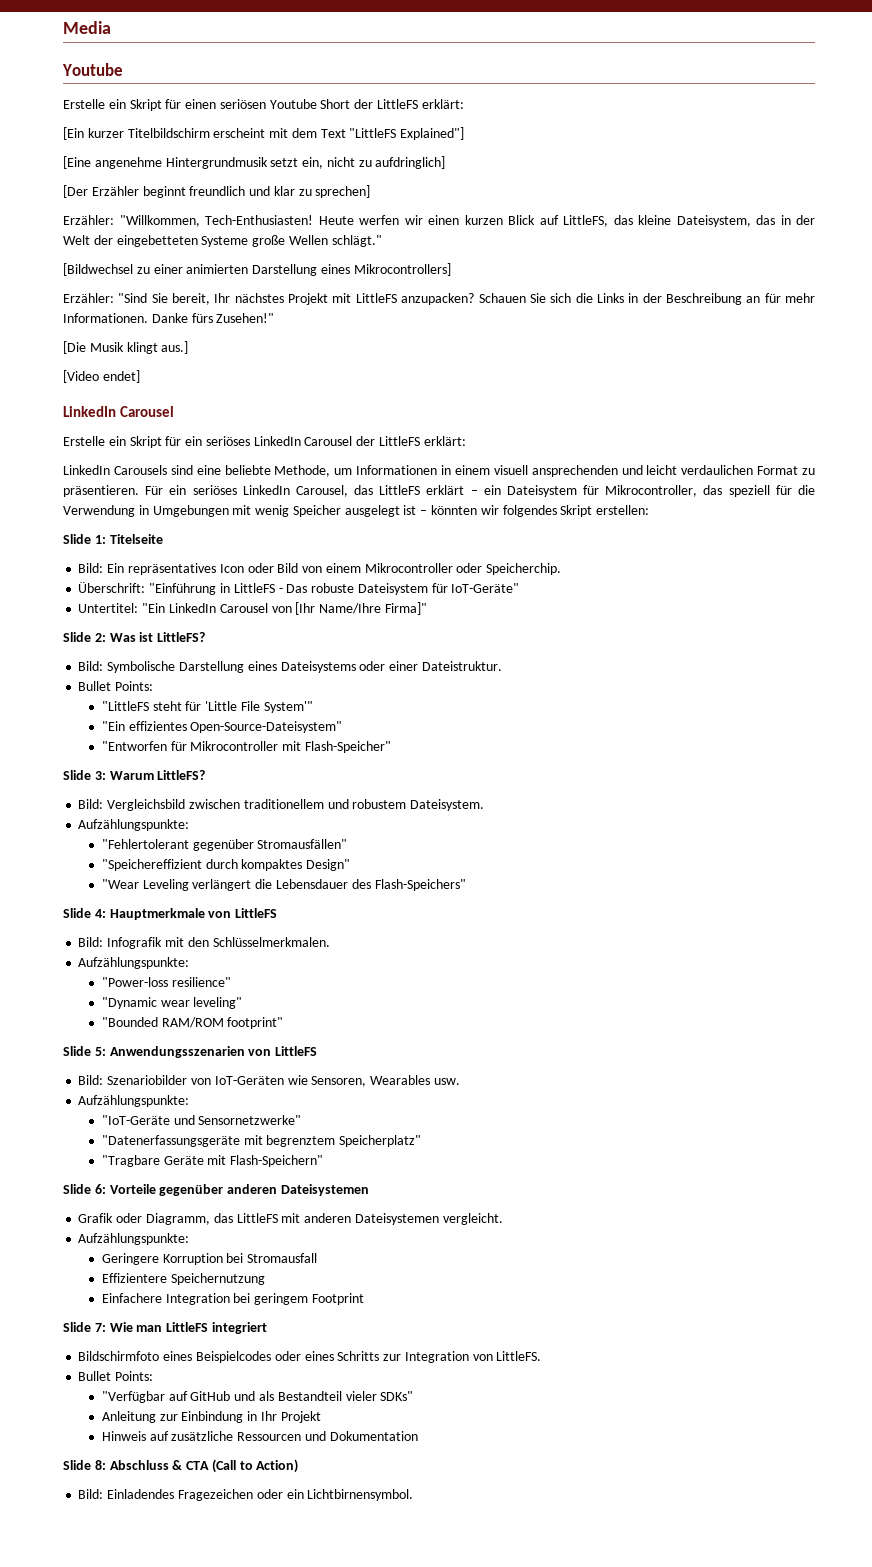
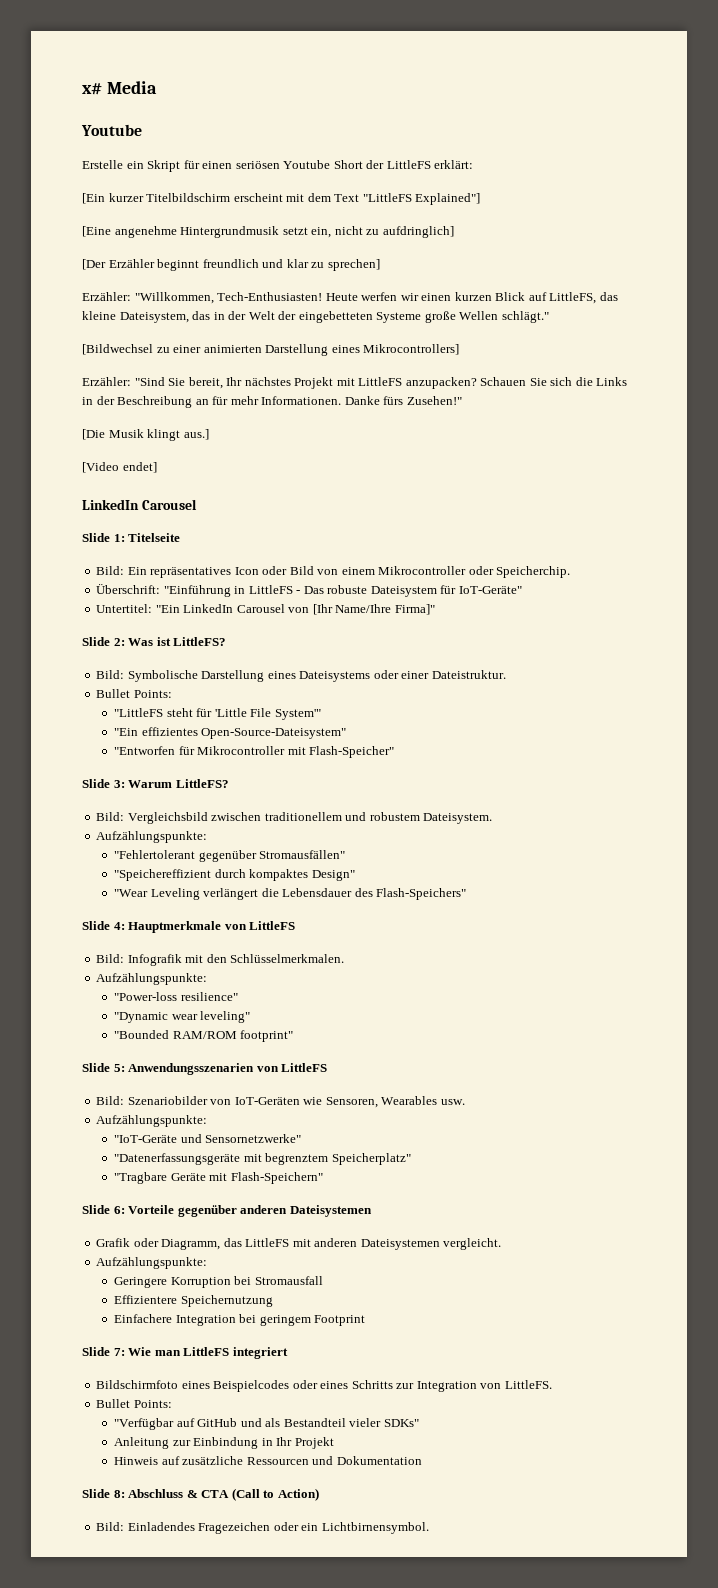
- Media
+ x# Media
- Erstelle ein Skript für ein seriöses LinkedIn Carousel der LittleFS erklärt:
- LinkedIn Carousels sind eine beliebte Methode, um Informationen in einem visuell ansprechenden und leicht verdaulichen Format zu präsentieren. Für ein seriöses LinkedIn Carousel, das LittleFS erklärt – ein Dateisystem für Mikrocontroller, das speziell für die Verwendung in Umgebungen mit wenig Speicher ausgelegt ist – könnten wir folgendes Skript erstellen:

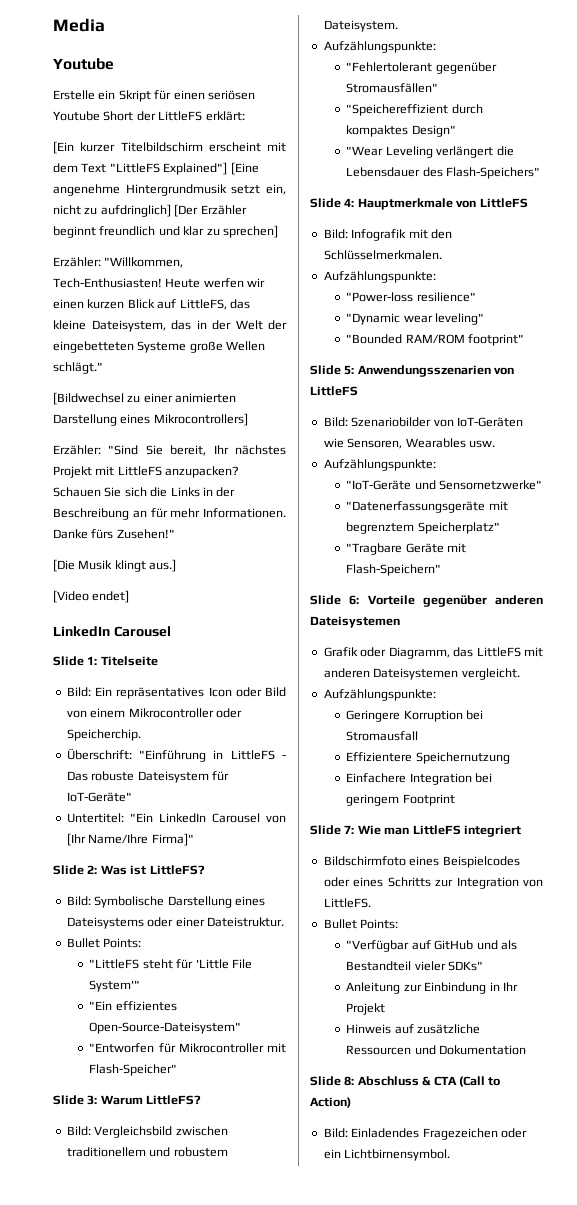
- x# Media
+ Media
- [Ein kurzer Titelbildschirm erscheint mit dem Text "LittleFS Explained"]
- [Eine angenehme Hintergrundmusik setzt ein, nicht zu aufdringlich]
- [Der Erzähler beginnt freundlich und klar zu sprechen]
+ [Ein kurzer Titelbildschirm erscheint mit dem Text "LittleFS Explained"] [Eine angenehme Hintergrundmusik setzt ein, nicht zu aufdringlich] [Der Erzähler beginnt freundlich und klar zu sprechen]

